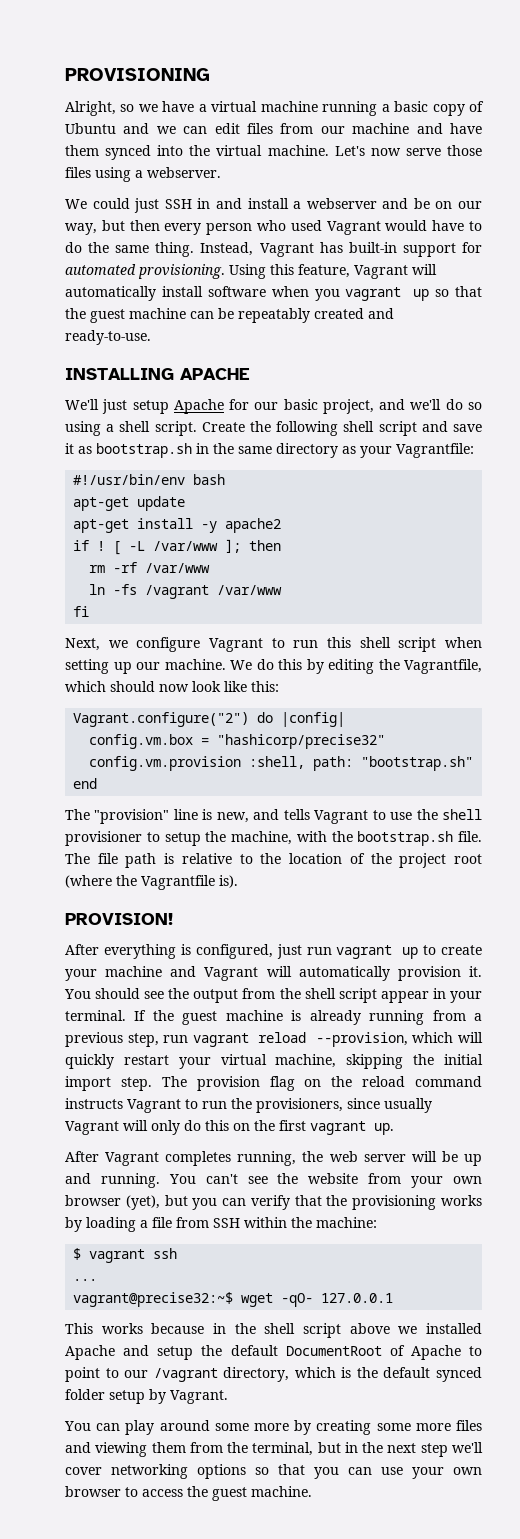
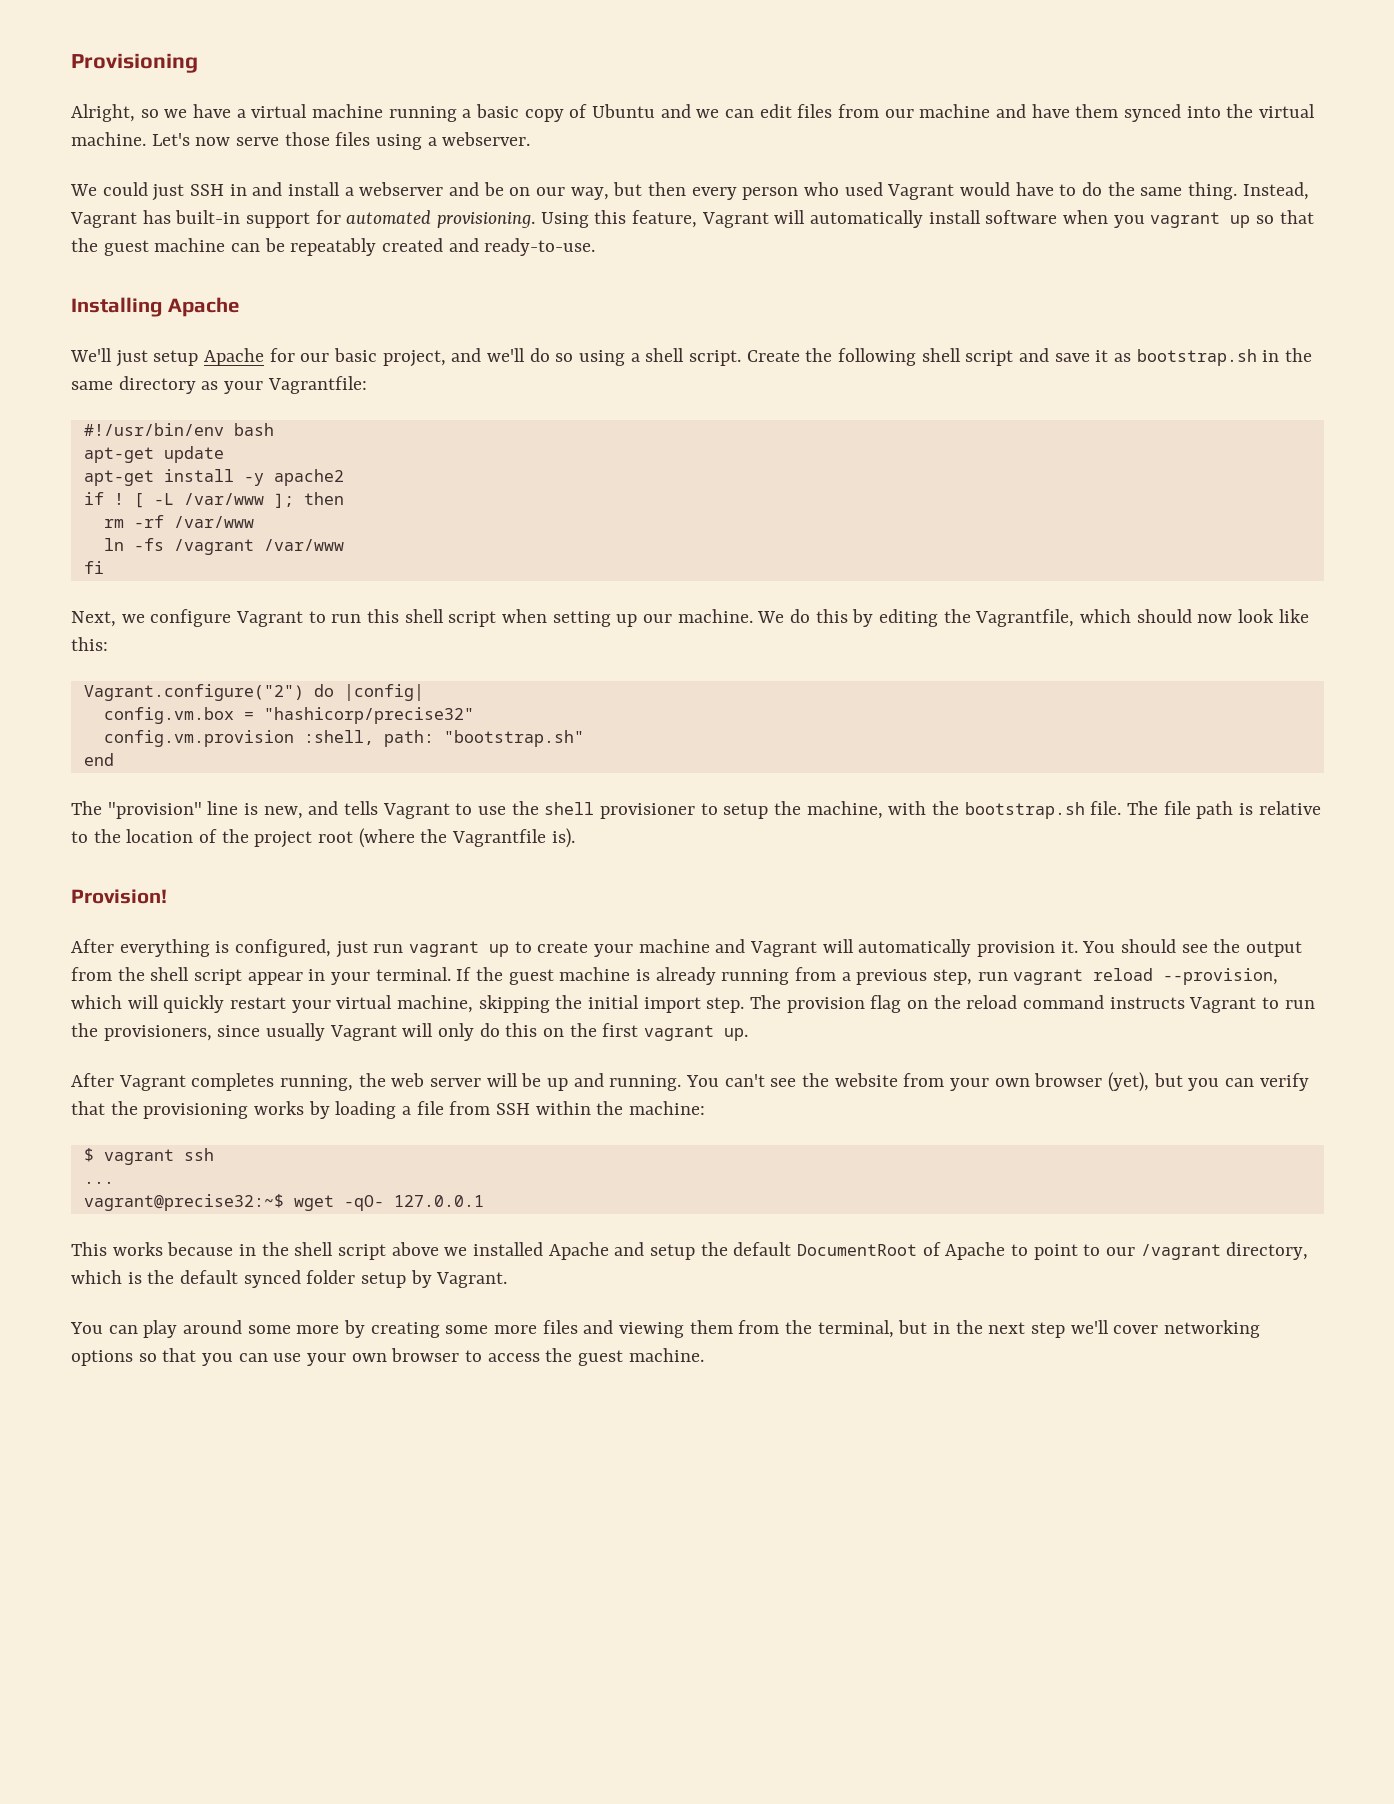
- PROVISIONING
+ Provisioning
- INSTALLING APACHE
+ Installing Apache
- PROVISION!
+ Provision!

